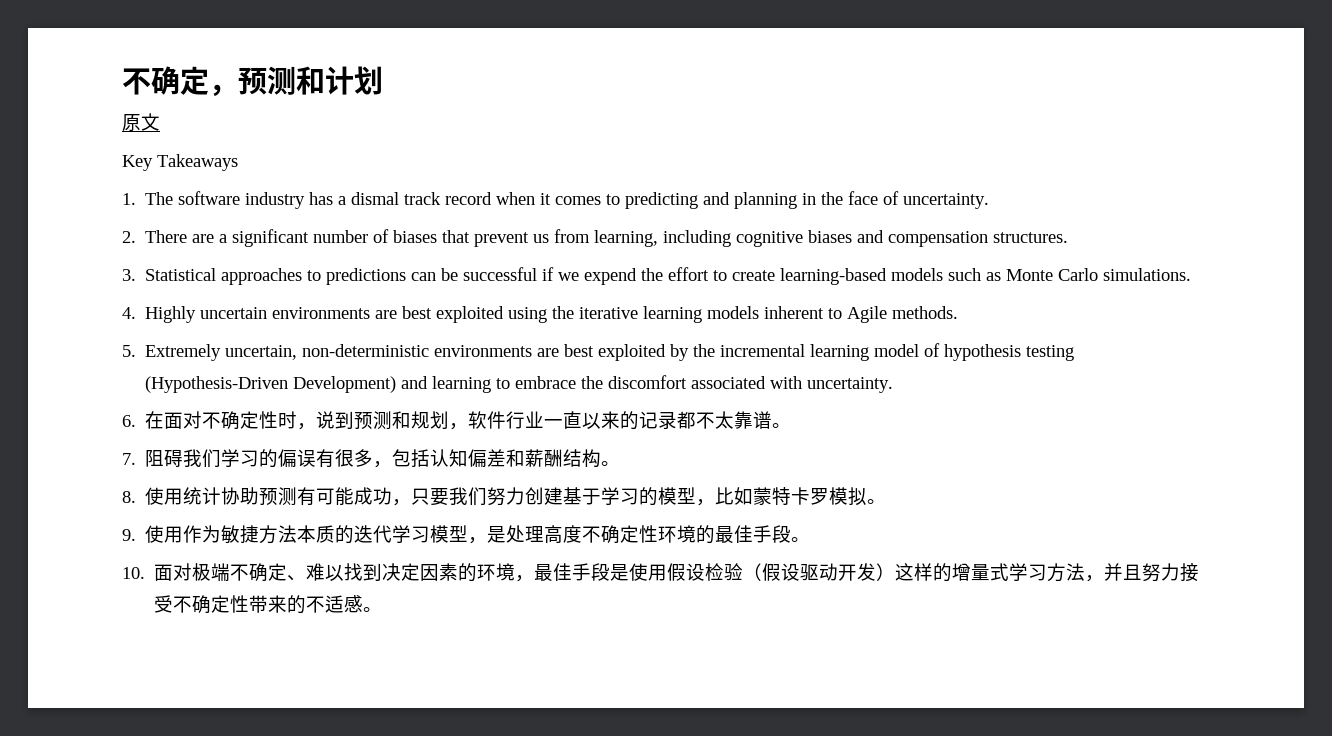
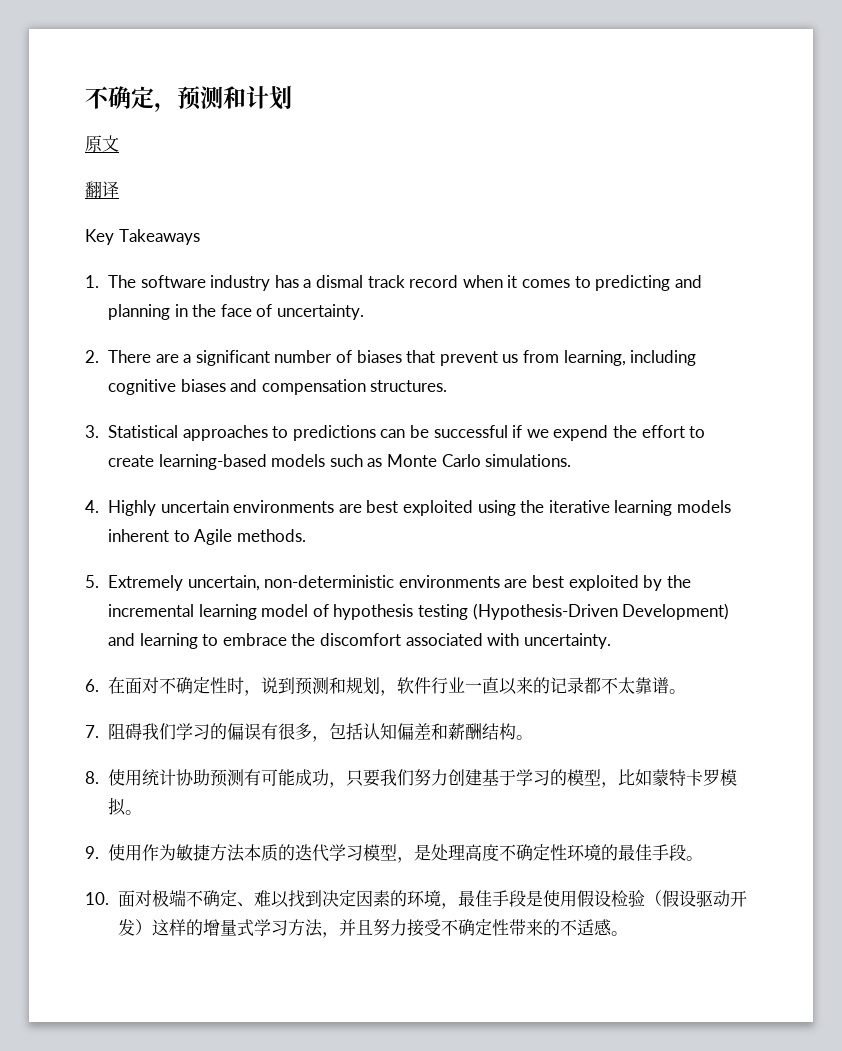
+ 翻译

